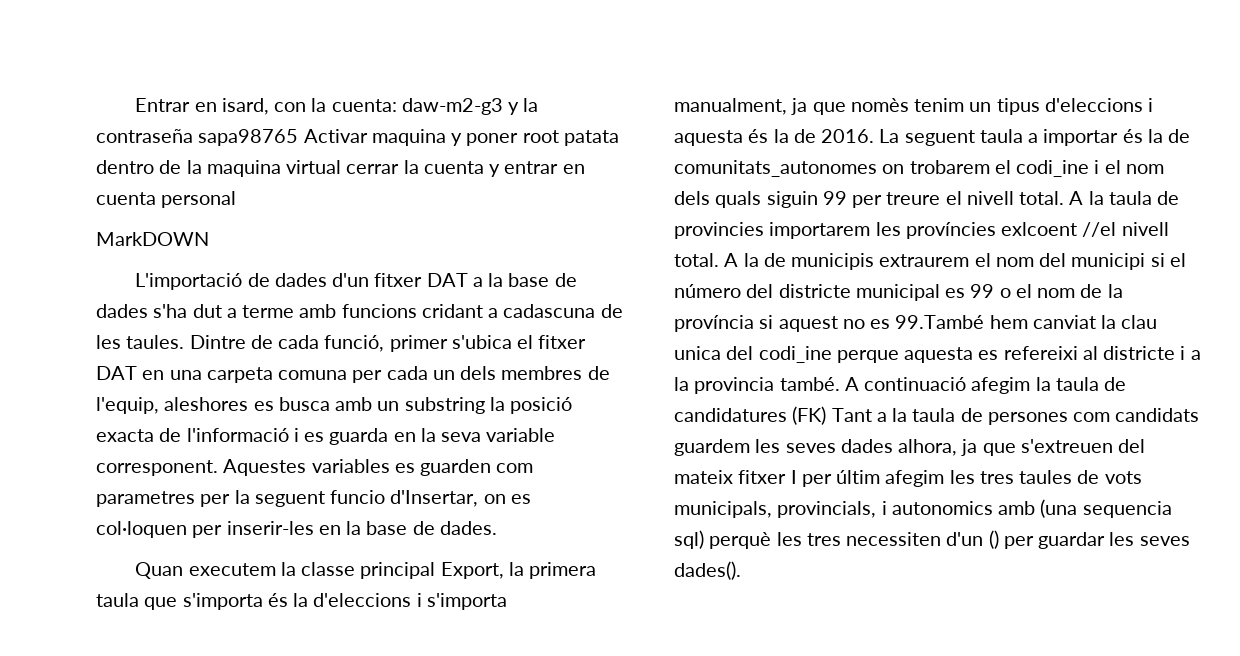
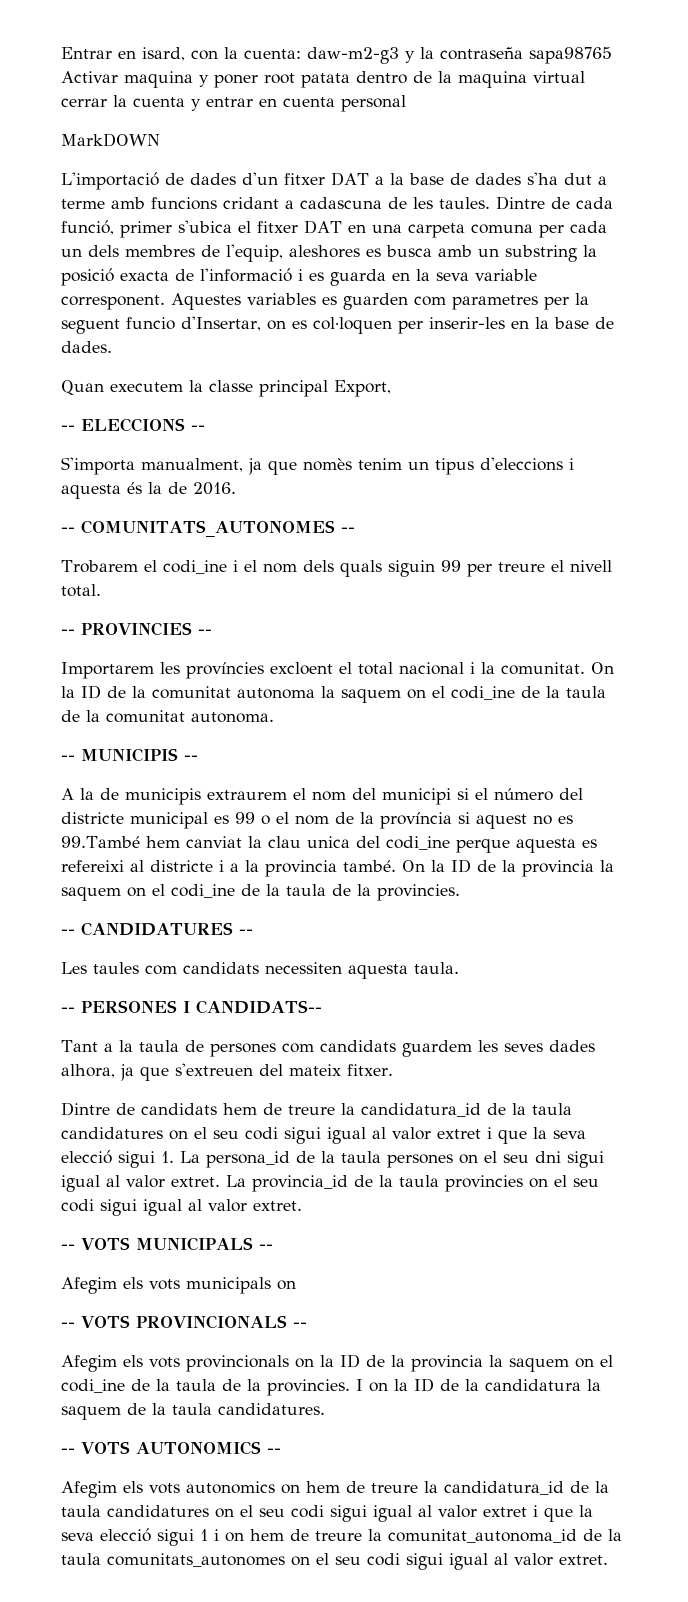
- Quan executem la classe principal Export, la primera taula que s'importa és la d'eleccions i s'importa manualment, ja que nomès tenim un tipus d'eleccions i aquesta és la de 2016. La seguent taula a importar és la de comunitats_autonomes on trobarem el codi_ine i el nom dels quals siguin 99 per treure el nivell total. A la taula de provincies importarem les províncies exlcoent //el nivell total. A la de municipis extraurem el nom del municipi si el número del districte municipal es 99 o el nom de la província si aquest no es 99.També hem canviat la clau unica del codi_ine perque aquesta es refereixi al districte i a la provincia també.
+ Quan executem la classe principal Export,
+ -- ELECCIONS --
+ S'importa manualment, ja que nomès tenim un tipus d'eleccions i aquesta és la de 2016.
+ -- COMUNITATS_AUTONOMES --
+ Trobarem el codi_ine i el nom dels quals siguin 99 per treure el nivell total.
+ -- PROVINCIES --
+ Importarem les províncies excloent el total nacional i la comunitat. On la ID de la comunitat autonoma la saquem on el codi_ine de la taula de la comunitat autonoma.
+ -- MUNICIPIS --
+ A la de municipis extraurem el nom del municipi si el número del districte municipal es 99 o el nom de la província si aquest no es 99.També hem canviat la clau unica del codi_ine perque aquesta es refereixi al districte i a la provincia també.
- A continuació afegim la taula de candidatures (FK) Tant a la taula de persones com candidats guardem les seves dades alhora, ja que s'extreuen del mateix fitxer I per últim afegim les tres taules de vots municipals, provincials, i autonomics amb (una sequencia sql) perquè les tres necessiten d'un () per guardar les seves dades().
+ On la ID de la provincia la saquem on el codi_ine de la taula de la provincies.
+ -- CANDIDATURES --
+ Les taules com candidats necessiten aquesta taula.
+ -- PERSONES I CANDIDATS--
+ Tant a la taula de persones com candidats guardem les seves dades alhora, ja que s'extreuen del mateix fitxer.
+ Dintre de candidats hem de treure la candidatura_id de la taula candidatures on el seu codi sigui igual al valor extret i que la seva elecció sigui 1. La persona_id de la taula persones on el seu dni sigui igual al valor extret. La provincia_id de la taula provincies on el seu codi sigui igual al valor extret.
+ -- VOTS MUNICIPALS --
+ Afegim els vots municipals on
+ -- VOTS PROVINCIONALS --
+ Afegim els vots provincionals on la ID de la provincia la saquem on el codi_ine de la taula de la provincies. I on la ID de la candidatura la saquem de la taula candidatures.
+ -- VOTS AUTONOMICS --
+ Afegim els vots autonomics on hem de treure la candidatura_id de la taula candidatures on el seu codi sigui igual al valor extret i que la seva elecció sigui 1 i on hem de treure la comunitat_autonoma_id de la taula comunitats_autonomes on el seu codi sigui igual al valor extret.

